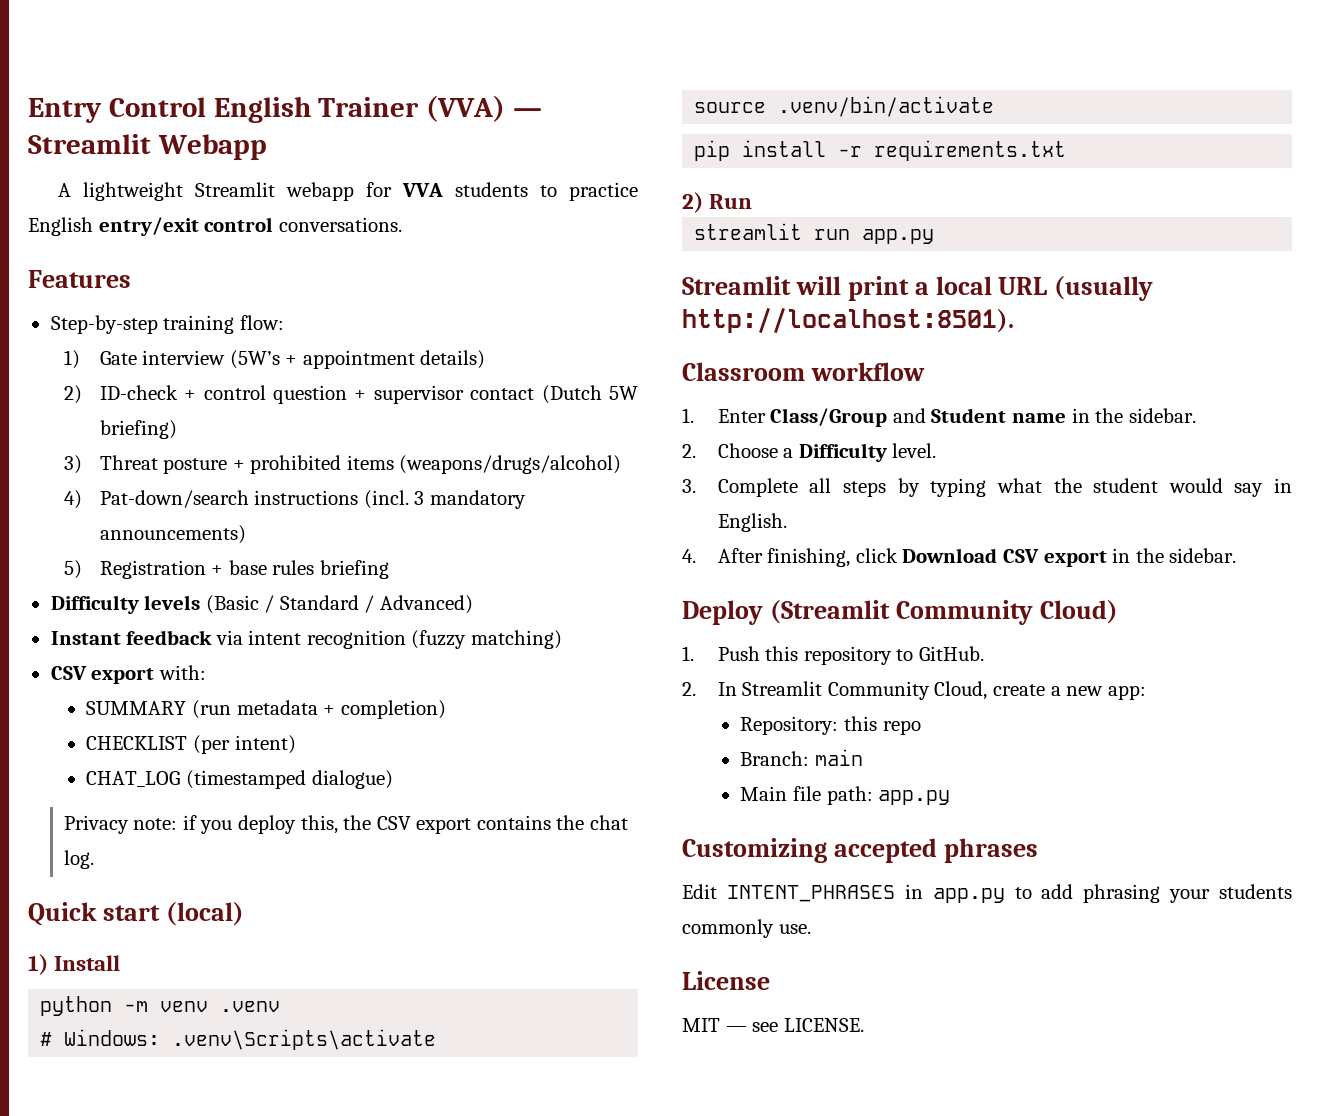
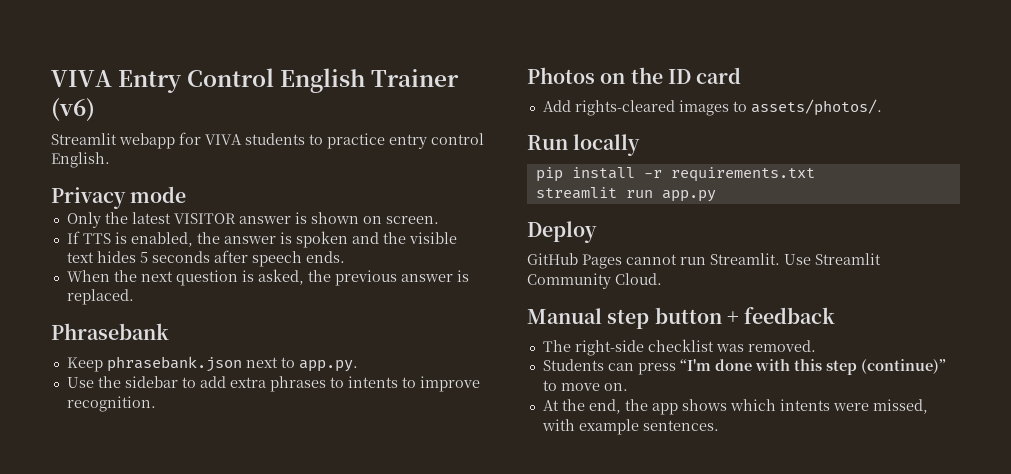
- Entry Control English Trainer (VVA) — Streamlit Webapp
- A lightweight Streamlit webapp for VVA students to practice English entry/exit control conversations.
- Features
- Step-by-step training flow:
- 1) Gate interview (5W’s + appointment details)
- 2) ID-check + control question + supervisor contact (Dutch 5W briefing)
- 3) Threat posture + prohibited items (weapons/drugs/alcohol)
- 4) Pat-down/search instructions (incl. 3 mandatory announcements)
- 5) Registration + base rules briefing
- Difficulty levels (Basic / Standard / Advanced)
- Instant feedback via intent recognition (fuzzy matching)
- CSV export with:
- SUMMARY (run metadata + completion)
- CHECKLIST (per intent)
- CHAT_LOG (timestamped dialogue)
- Privacy note: if you deploy this, the CSV export contains the chat log.
- Quick start (local)
- 1) Install
- python -m venv .venv
- # Windows: .venv\Scripts\activate
- source .venv/bin/activate
+ VIVA Entry Control English Trainer (v6)
+ Streamlit webapp for VIVA students to practice entry control English.
+ Privacy mode
+ Only the latest VISITOR answer is shown on screen.
+ If TTS is enabled, the answer is spoken and the visible text hides 5 seconds after speech ends.
+ When the next question is asked, the previous answer is replaced.
+ Phrasebank
+ Keep phrasebank.json next to app.py.
+ Use the sidebar to add extra phrases to intents to improve recognition.
+ Photos on the ID card
+ Add rights-cleared images to assets/photos/.
+ Run locally
- 2) Run
- Streamlit will print a local URL (usually http://localhost:8501).
- Classroom workflow
- 1. Enter Class/Group and Student name in the sidebar.
- 2. Choose a Difficulty level.
- 3. Complete all steps by typing what the student would say in English.
- 4. After finishing, click Download CSV export in the sidebar.
- Deploy (Streamlit Community Cloud)
- 1. Push this repository to GitHub.
- 2. In Streamlit Community Cloud, create a new app:
- Repository: this repo
- Branch: main
- Main file path: app.py
- Customizing accepted phrases
- Edit INTENT_PHRASES in app.py to add phrasing your students commonly use.
- License
- MIT — see LICENSE.
+ Deploy
+ GitHub Pages cannot run Streamlit. Use Streamlit Community Cloud.
+ Manual step button + feedback
+ The right-side checklist was removed.
+ Students can press “I'm done with this step (continue)” to move on.
+ At the end, the app shows which intents were missed, with example sentences.

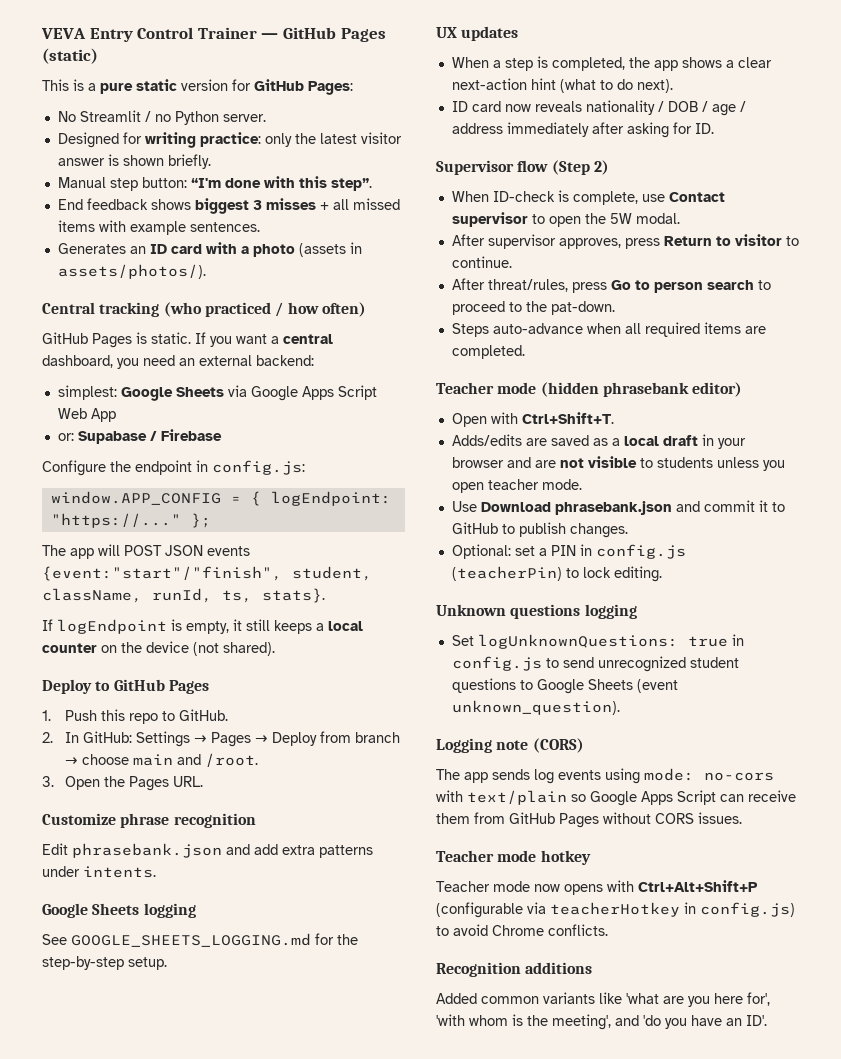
- VIVA Entry Control English Trainer (v6)
- Streamlit webapp for VIVA students to practice entry control English.
- Privacy mode
- Only the latest VISITOR answer is shown on screen.
- If TTS is enabled, the answer is spoken and the visible text hides 5 seconds after speech ends.
- When the next question is asked, the previous answer is replaced.
- Phrasebank
- Keep phrasebank.json next to app.py.
- Use the sidebar to add extra phrases to intents to improve recognition.
- Photos on the ID card
- Add rights-cleared images to assets/photos/.
- Run locally
- pip install -r requirements.txt
- streamlit run app.py
- Deploy
- GitHub Pages cannot run Streamlit. Use Streamlit Community Cloud.
- Manual step button + feedback
- The right-side checklist was removed.
- Students can press “I'm done with this step (continue)” to move on.
- At the end, the app shows which intents were missed, with example sentences.
+ VEVA Entry Control Trainer — GitHub Pages (static)
+ This is a pure static version for GitHub Pages:
+ No Streamlit / no Python server.
+ Designed for writing practice: only the latest visitor answer is shown briefly.
+ Manual step button: “I'm done with this step”.
+ End feedback shows biggest 3 misses + all missed items with example sentences.
+ Generates an ID card with a photo (assets in assets/photos/).
+ Central tracking (who practiced / how often)
+ GitHub Pages is static. If you want a central dashboard, you need an external backend:
+ simplest: Google Sheets via Google Apps Script Web App
+ or: Supabase / Firebase
+ Configure the endpoint in config.js:
+ window.APP_CONFIG = { logEndpoint: "https://..." };
+ The app will POST JSON events {event:"start"/"finish", student, className, runId, ts, stats}.
+ If logEndpoint is empty, it still keeps a local counter on the device (not shared).
+ Deploy to GitHub Pages
+ 1. Push this repo to GitHub.
+ 2. In GitHub: Settings → Pages → Deploy from branch → choose main and /root.
+ 3. Open the Pages URL.
+ Customize phrase recognition
+ Edit phrasebank.json and add extra patterns under intents.
+ Google Sheets logging
+ See GOOGLE_SHEETS_LOGGING.md for the step-by-step setup.
+ UX updates
+ When a step is completed, the app shows a clear next-action hint (what to do next).
+ ID card now reveals nationality / DOB / age / address immediately after asking for ID.
+ Supervisor flow (Step 2)
+ When ID-check is complete, use Contact supervisor to open the 5W modal.
+ After supervisor approves, press Return to visitor to continue.
+ After threat/rules, press Go to person search to proceed to the pat-down.
+ Steps auto-advance when all required items are completed.
+ Teacher mode (hidden phrasebank editor)
+ Open with Ctrl+Shift+T.
+ Adds/edits are saved as a local draft in your browser and are not visible to students unless you open teacher mode.
+ Use Download phrasebank.json and commit it to GitHub to publish changes.
+ Optional: set a PIN in config.js (teacherPin) to lock editing.
+ Unknown questions logging
+ Set logUnknownQuestions: true in config.js to send unrecognized student questions to Google Sheets (event unknown_question).
+ Logging note (CORS)
+ The app sends log events using mode: no-cors with text/plain so Google Apps Script can receive them from GitHub Pages without CORS issues.
+ Teacher mode hotkey
+ Teacher mode now opens with Ctrl+Alt+Shift+P (configurable via teacherHotkey in config.js) to avoid Chrome conflicts.
+ Recognition additions
+ Added common variants like 'what are you here for', 'with whom is the meeting', and 'do you have an ID'.

